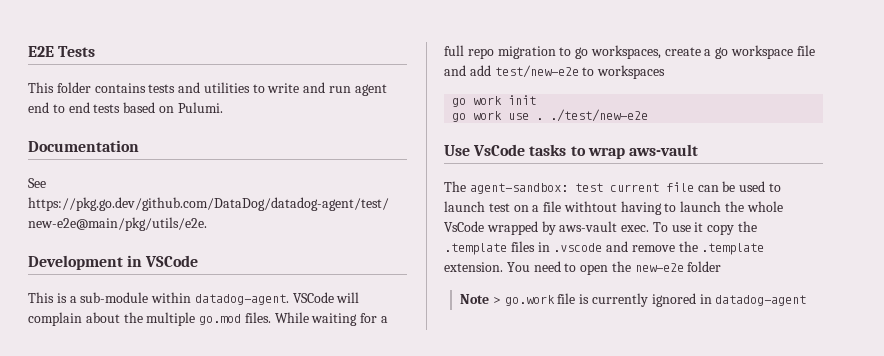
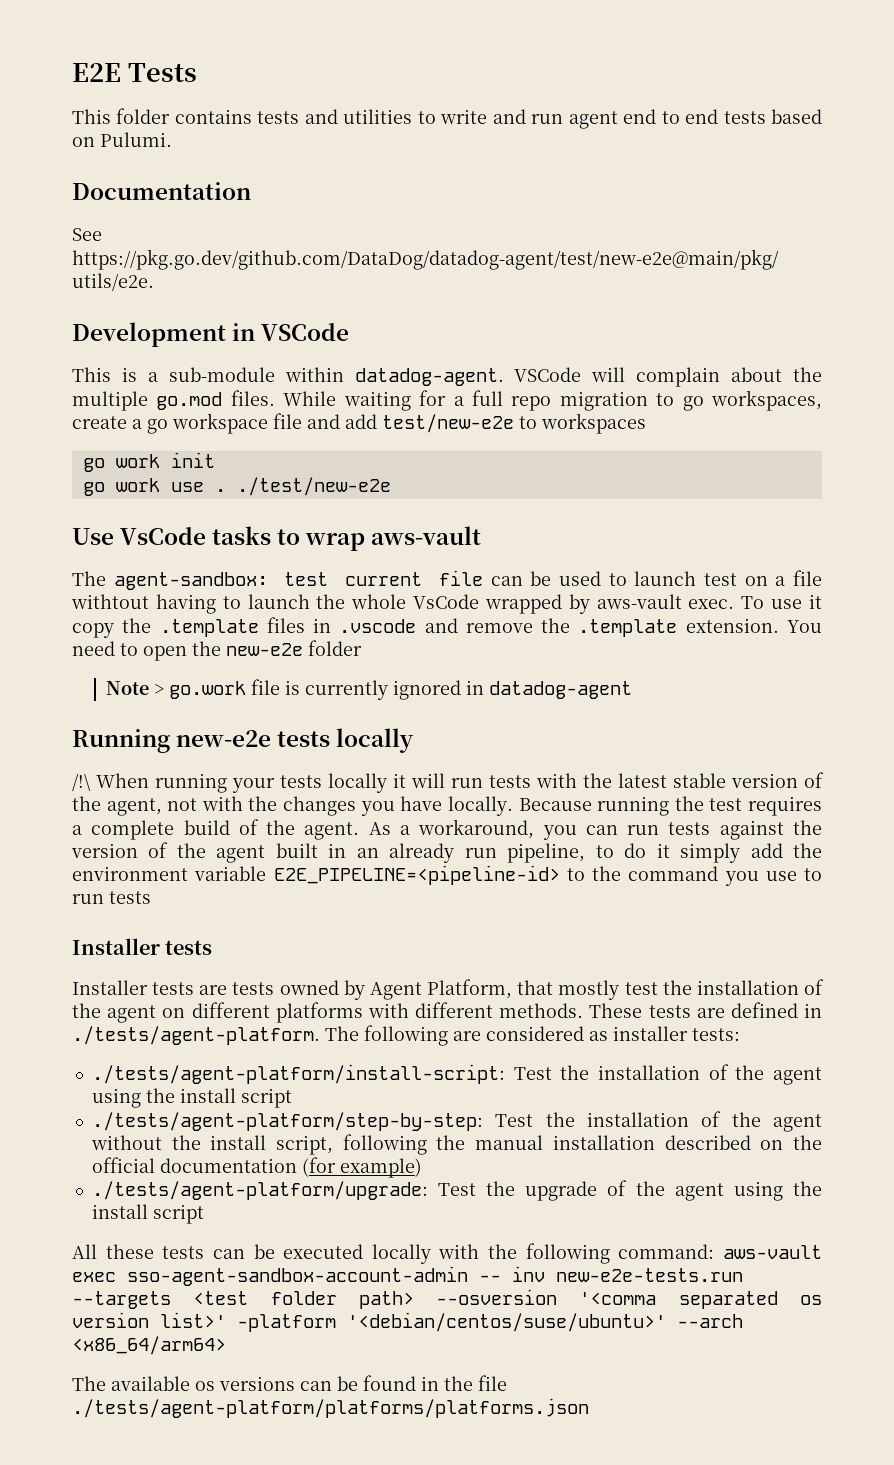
+ Running new-e2e tests locally
+ /!\ When running your tests locally it will run tests with the latest stable version of the agent, not with the changes you have locally. Because running the test requires a complete build of the agent. As a workaround, you can run tests against the version of the agent built in an already run pipeline, to do it simply add the environment variable E2E_PIPELINE=<pipeline-id> to the command you use to run tests
+ Installer tests
+ Installer tests are tests owned by Agent Platform, that mostly test the installation of the agent on different platforms with different methods. These tests are defined in ./tests/agent-platform. The following are considered as installer tests:
+ ./tests/agent-platform/install-script: Test the installation of the agent using the install script
+ ./tests/agent-platform/step-by-step: Test the installation of the agent without the install script, following the manual installation described on the official documentation (for example)
+ ./tests/agent-platform/upgrade: Test the upgrade of the agent using the install script
+ All these tests can be executed locally with the following command: aws-vault exec sso-agent-sandbox-account-admin -- inv new-e2e-tests.run --targets <test folder path> --osversion '<comma separated os version list>' -platform '<debian/centos/suse/ubuntu>' --arch <x86_64/arm64>
+ The available os versions can be found in the file ./tests/agent-platform/platforms/platforms.json

